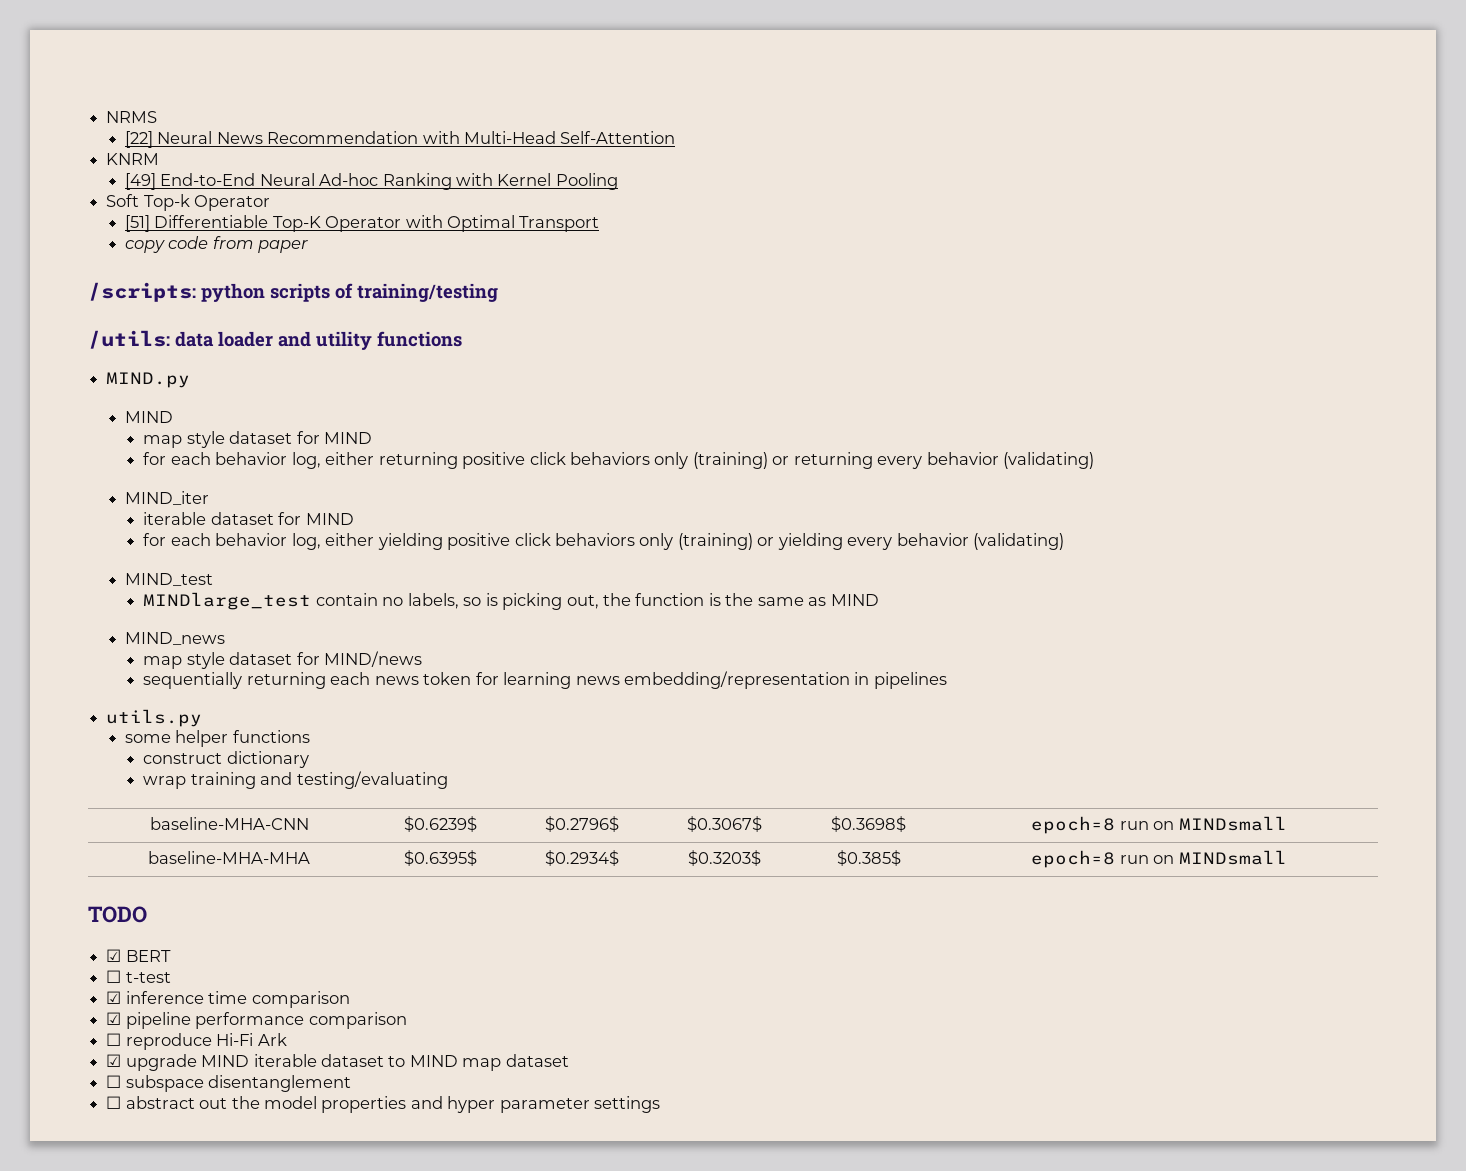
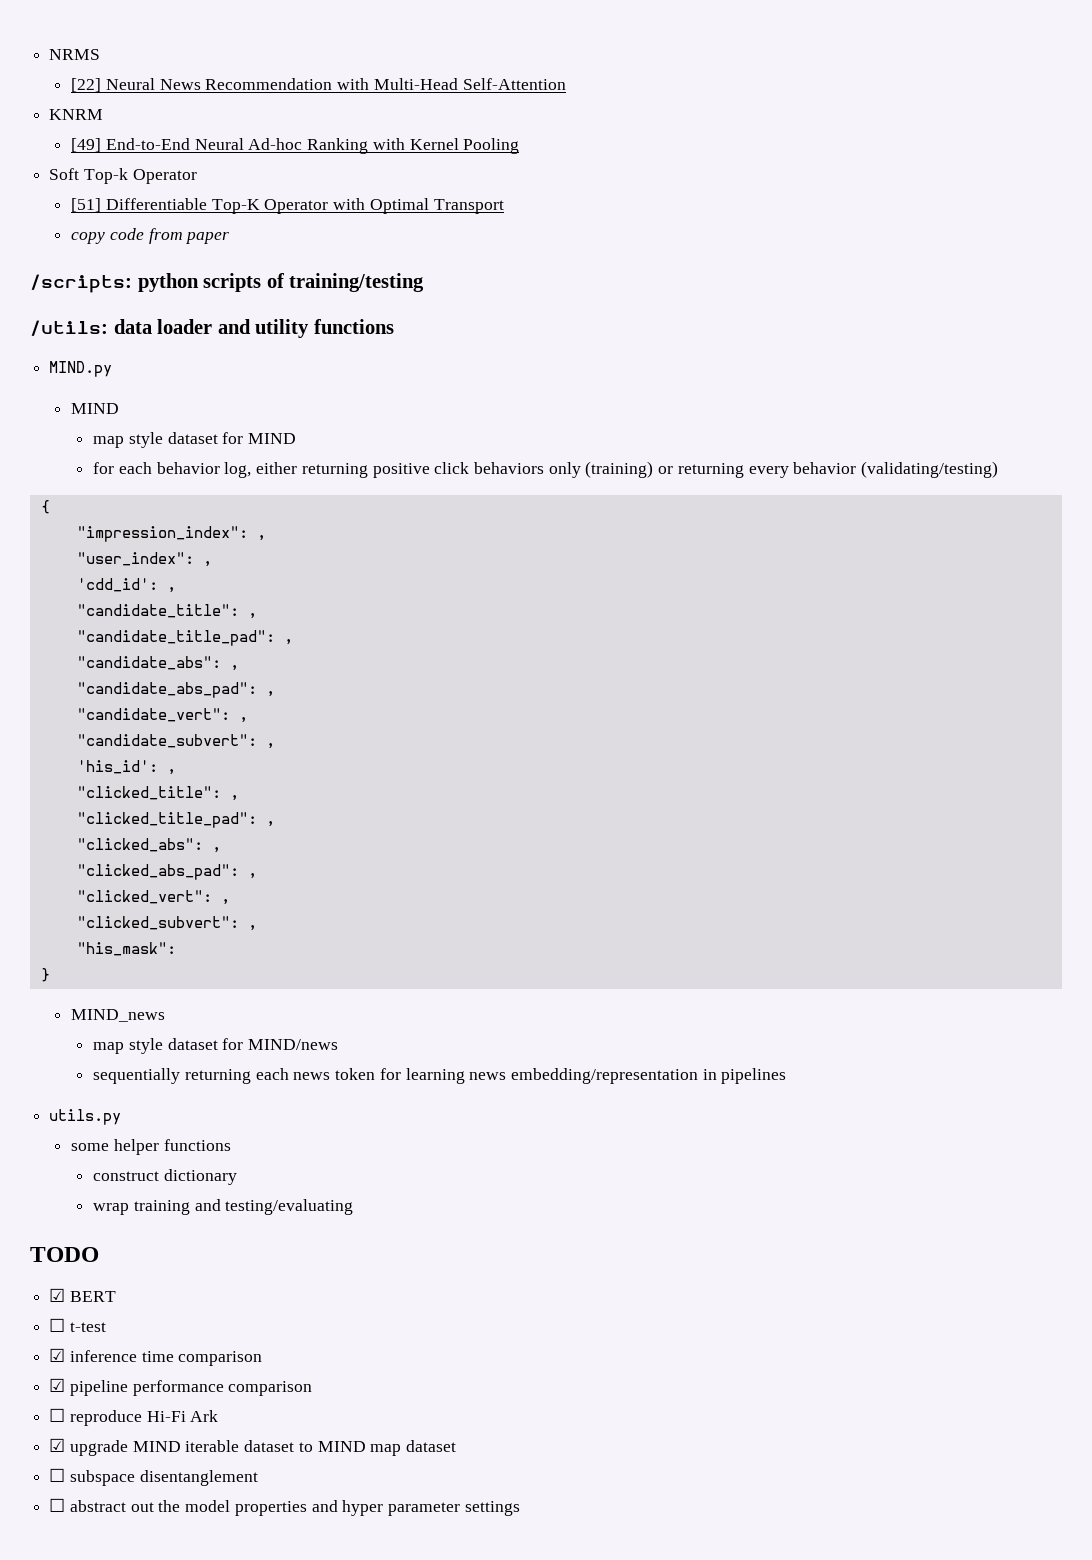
- for each behavior log, either returning positive click behaviors only (training) or returning every behavior (validating)
- MIND_iter
- iterable dataset for MIND
- for each behavior log, either yielding positive click behaviors only (training) or yielding every behavior (validating)
- MIND_test
- MINDlarge_test contain no labels, so is picking out, the function is the same as MIND
+ for each behavior log, either returning positive click behaviors only (training) or returning every behavior (validating/testing)
+ {
+ "impression_index": ,
+ "user_index": ,
+ 'cdd_id': ,
+ "candidate_title": ,
+ "candidate_title_pad": ,
+ "candidate_abs": ,
+ "candidate_abs_pad": ,
+ "candidate_vert": ,
+ "candidate_subvert": ,
+ 'his_id': ,
+ "clicked_title": ,
+ "clicked_title_pad": ,
+ "clicked_abs": ,
+ "clicked_abs_pad": ,
+ "clicked_vert": ,
+ "clicked_subvert": ,
+ "his_mask":
+ }
- baseline-MHA-CNN | $0.6239$ | $0.2796$ | $0.3067$ | $0.3698$ | epoch=8 run on MINDsmall
- baseline-MHA-MHA | $0.6395$ | $0.2934$ | $0.3203$ | $0.385$ | epoch=8 run on MINDsmall

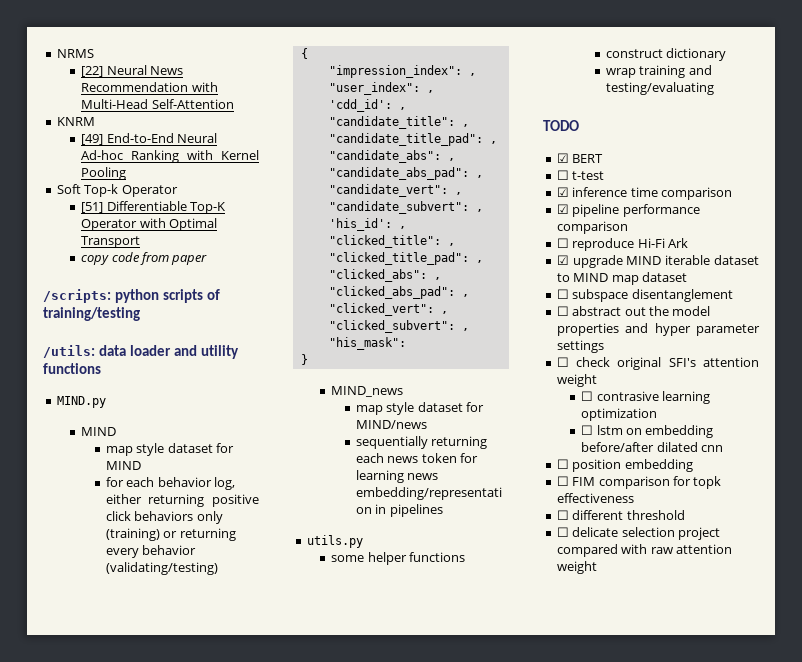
+ ☐ check original SFI's attention weight
+ ☐ contrasive learning optimization
+ ☐ lstm on embedding before/after dilated cnn
+ ☐ position embedding
+ ☐ FIM comparison for topk effectiveness
+ ☐ different threshold
+ ☐ delicate selection project compared with raw attention weight

